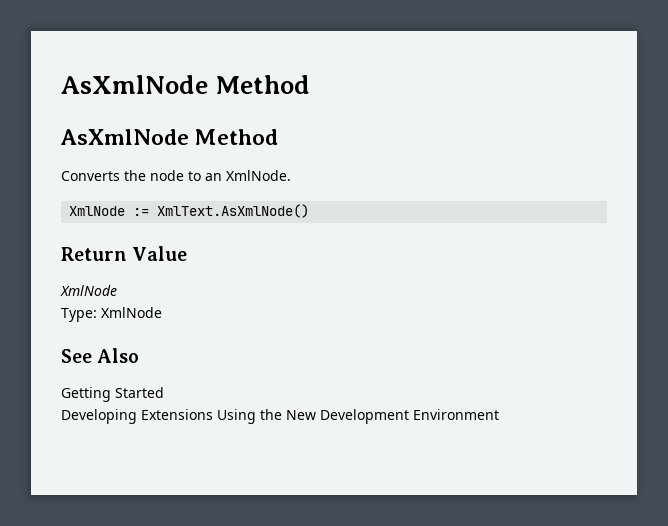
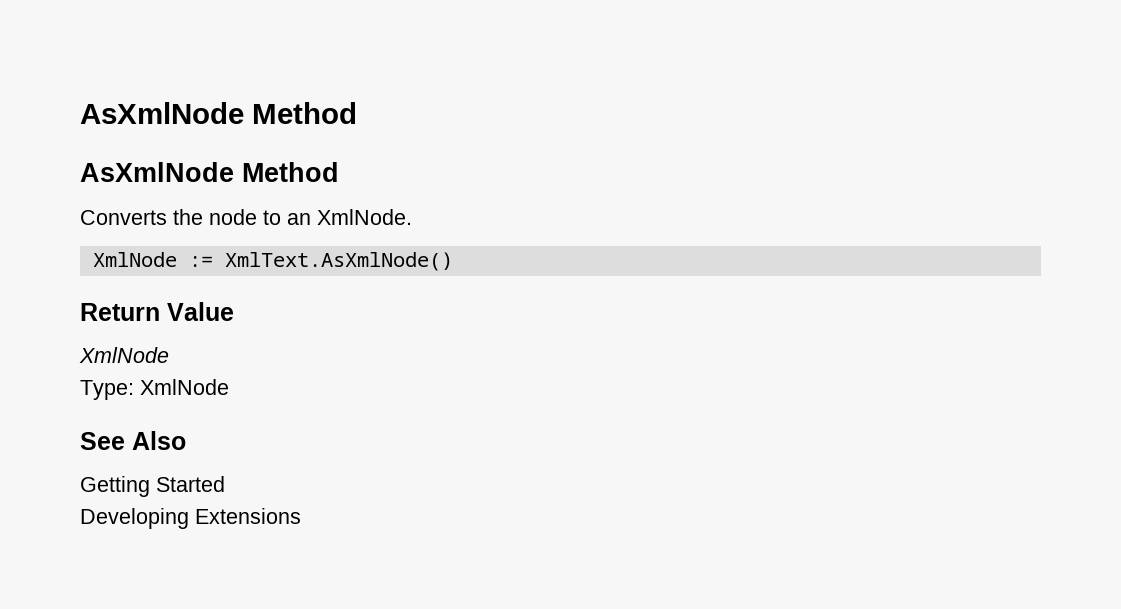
- Developing Extensions Using the New Development Environment
+ Developing Extensions

